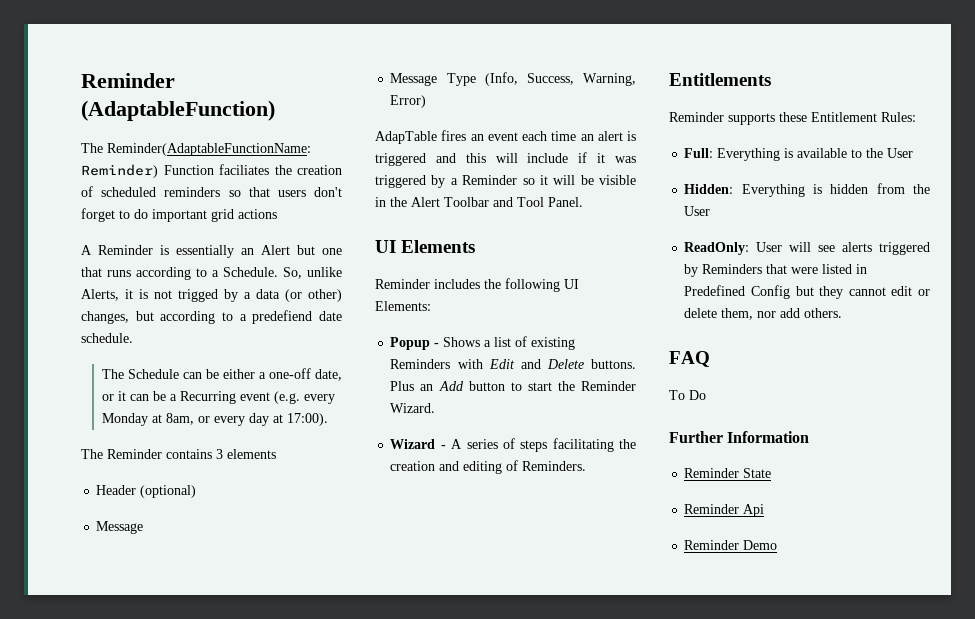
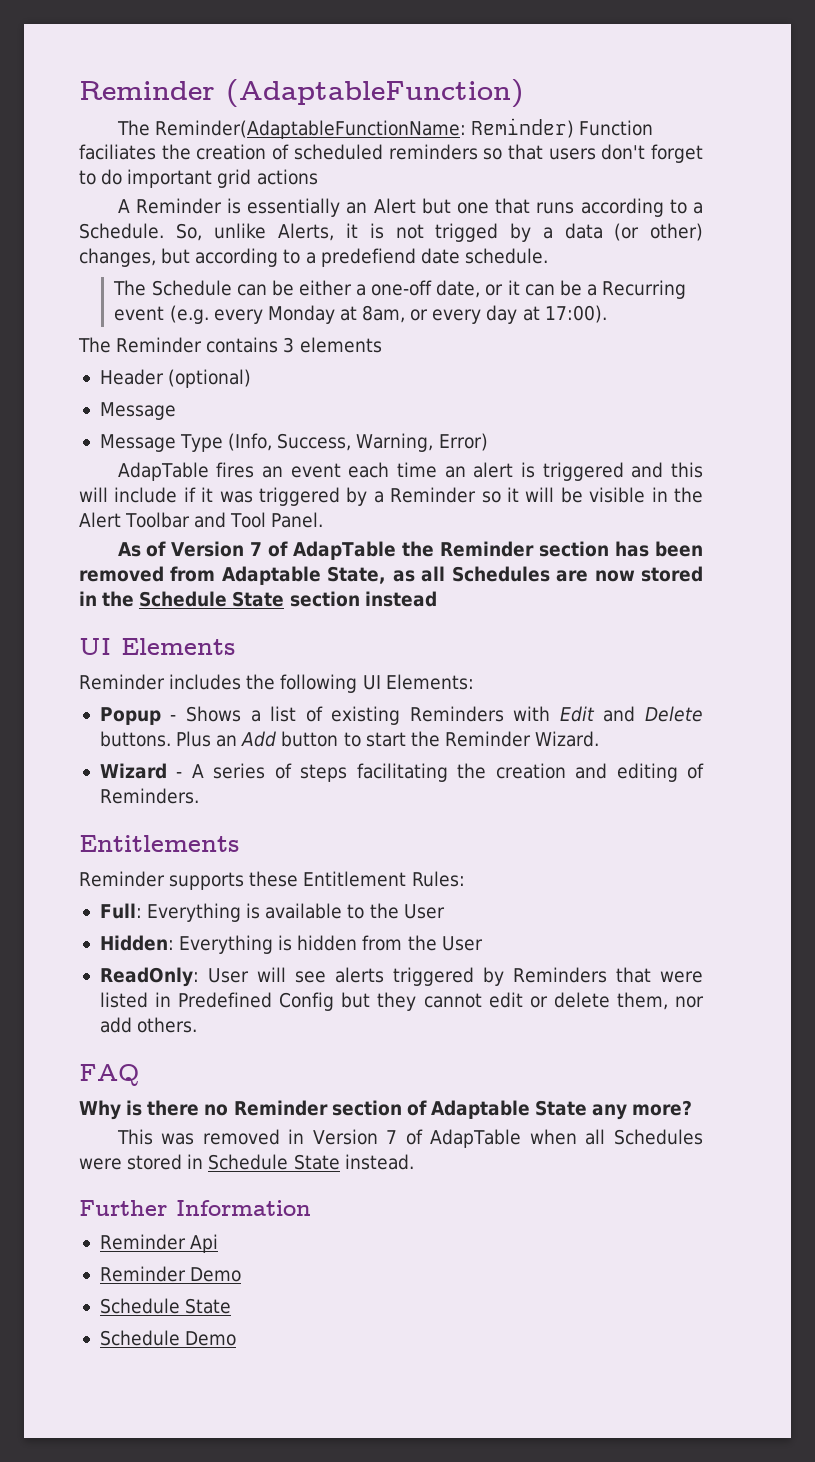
+ As of Version 7 of AdapTable the Reminder section has been removed from Adaptable State, as all Schedules are now stored in the Schedule State section instead
- To Do
+ Why is there no Reminder section of Adaptable State any more?
+ This was removed in Version 7 of AdapTable when all Schedules were stored in Schedule State instead.
- Reminder State
  Reminder Demo
+ Schedule State
+ Schedule Demo

